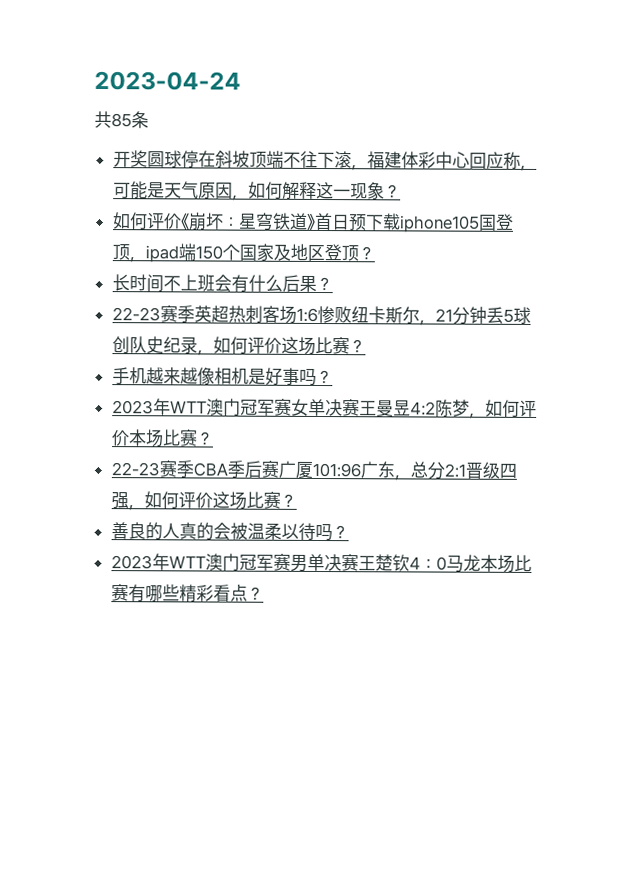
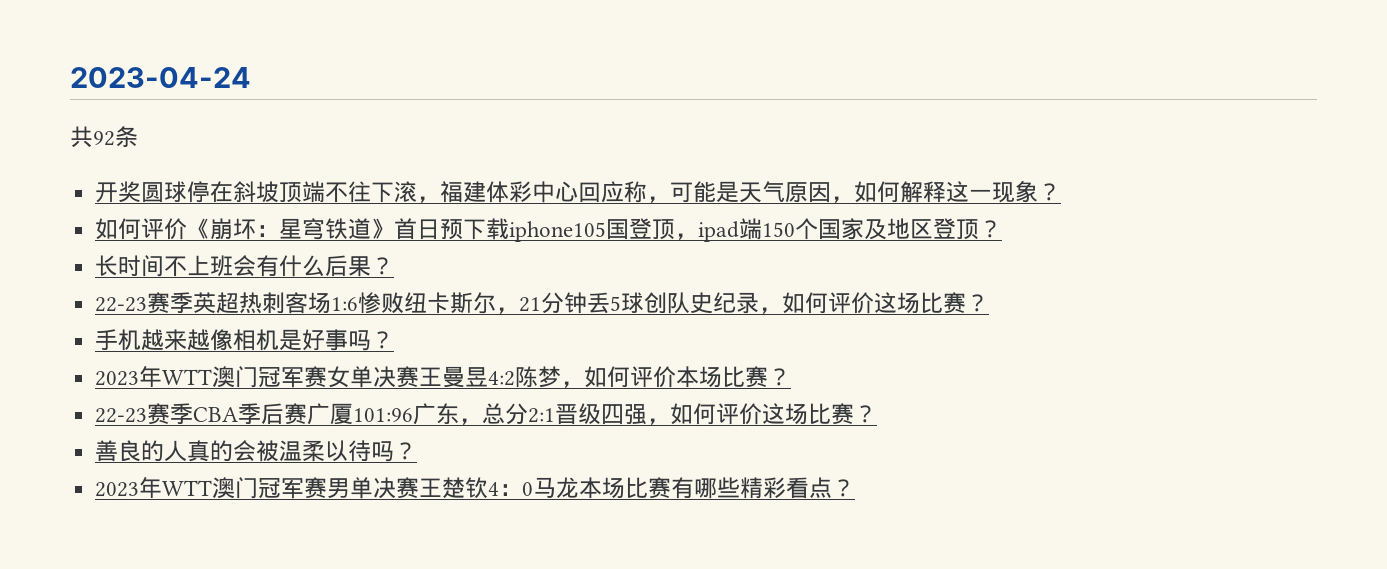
- 共85条
+ 共92条

